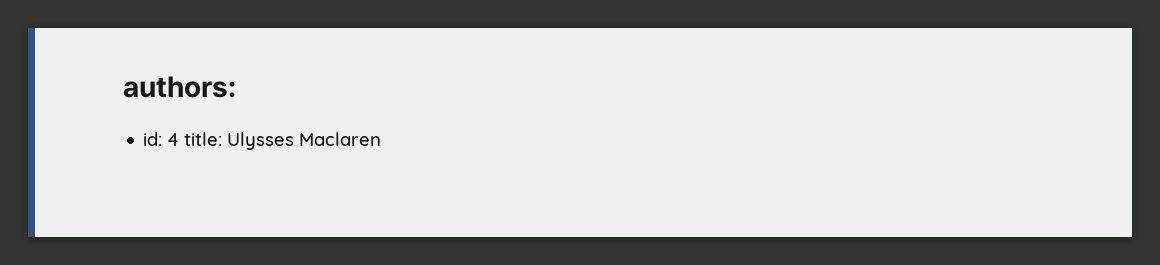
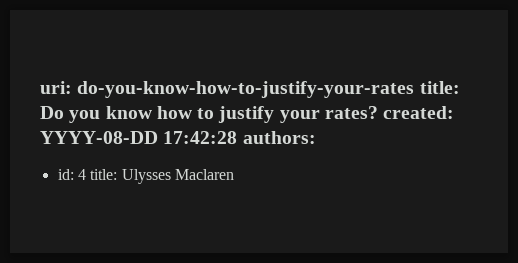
- authors:
+ uri: do-you-know-how-to-justify-your-rates title: Do you know how to justify your rates? created: YYYY-08-DD 17:42:28 authors:

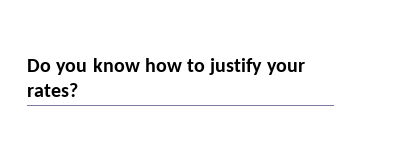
- uri: do-you-know-how-to-justify-your-rates title: Do you know how to justify your rates? created: YYYY-08-DD 17:42:28 authors:
- id: 4 title: Ulysses Maclaren
+ Do you know how to justify your rates?

